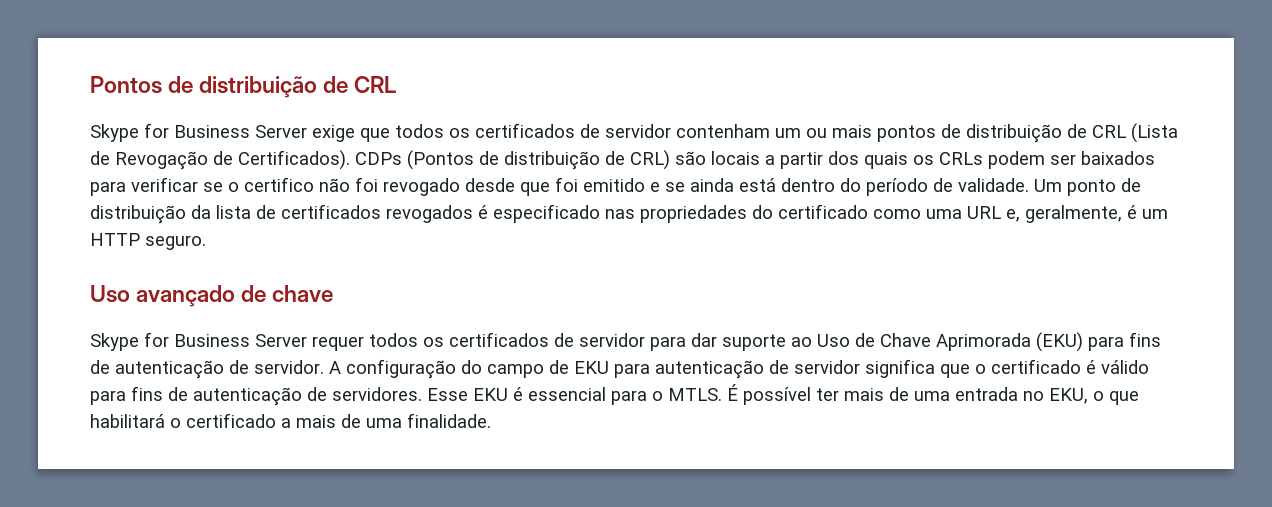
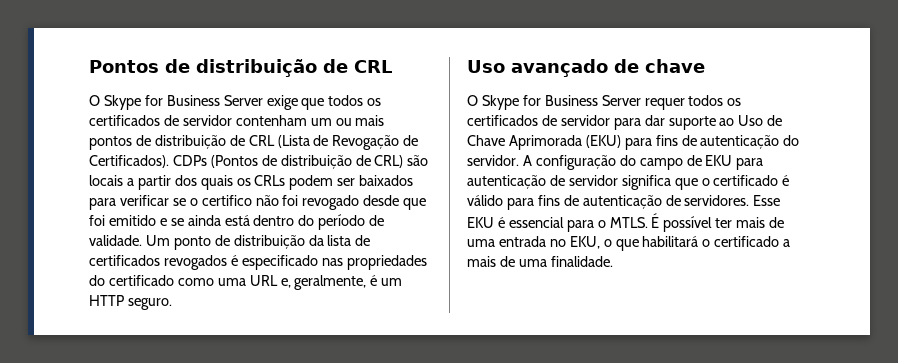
- Skype for Business Server exige que todos os certificados de servidor contenham um ou mais pontos de distribuição de CRL (Lista de Revogação de Certificados).
+ O Skype for Business Server exige que todos os certificados de servidor contenham um ou mais pontos de distribuição de CRL (Lista de Revogação de Certificados).
- Skype for Business Server requer todos os certificados de servidor para dar suporte ao Uso de Chave Aprimorada (EKU) para fins de autenticação de servidor.
+ O Skype for Business Server requer todos os certificados de servidor para dar suporte ao Uso de Chave Aprimorada (EKU) para fins de autenticação do servidor.

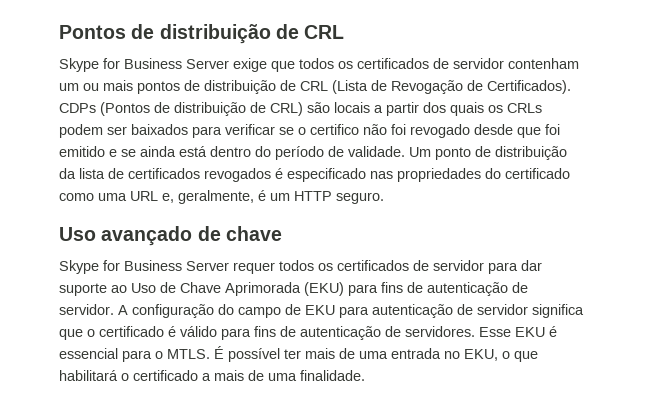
- O Skype for Business Server exige que todos os certificados de servidor contenham um ou mais pontos de distribuição de CRL (Lista de Revogação de Certificados).
+ Skype for Business Server exige que todos os certificados de servidor contenham um ou mais pontos de distribuição de CRL (Lista de Revogação de Certificados).
- O Skype for Business Server requer todos os certificados de servidor para dar suporte ao Uso de Chave Aprimorada (EKU) para fins de autenticação do servidor.
+ Skype for Business Server requer todos os certificados de servidor para dar suporte ao Uso de Chave Aprimorada (EKU) para fins de autenticação de servidor.

